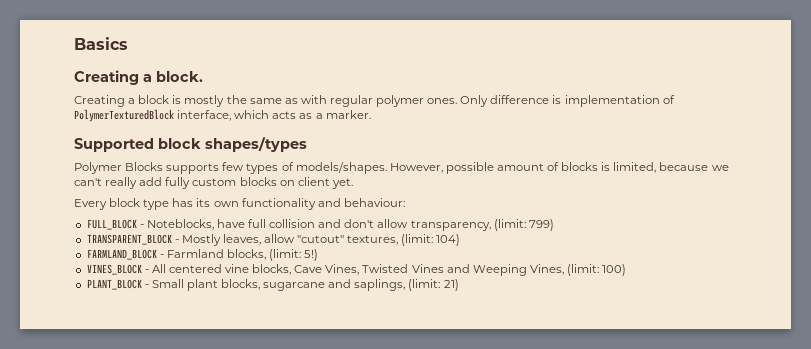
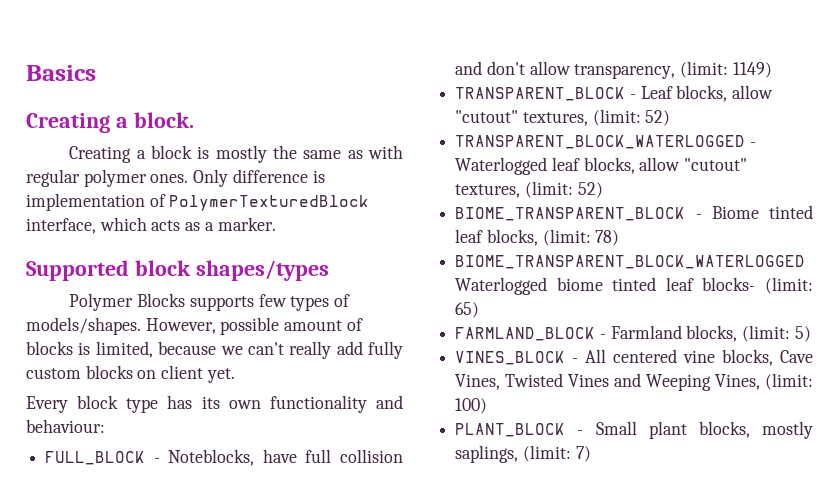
- FULL_BLOCK - Noteblocks, have full collision and don't allow transparency, (limit: 799)
+ FULL_BLOCK - Noteblocks, have full collision and don't allow transparency, (limit: 1149)
- TRANSPARENT_BLOCK - Mostly leaves, allow "cutout" textures, (limit: 104)
+ TRANSPARENT_BLOCK - Leaf blocks, allow "cutout" textures, (limit: 52)
+ TRANSPARENT_BLOCK_WATERLOGGED - Waterlogged leaf blocks, allow "cutout" textures, (limit: 52)
+ BIOME_TRANSPARENT_BLOCK - Biome tinted leaf blocks, (limit: 78)
+ BIOME_TRANSPARENT_BLOCK_WATERLOGGED Waterlogged biome tinted leaf blocks- (limit: 65)
- FARMLAND_BLOCK - Farmland blocks, (limit: 5!)
+ FARMLAND_BLOCK - Farmland blocks, (limit: 5)
- PLANT_BLOCK - Small plant blocks, sugarcane and saplings, (limit: 21)
+ PLANT_BLOCK - Small plant blocks, mostly saplings, (limit: 7)

